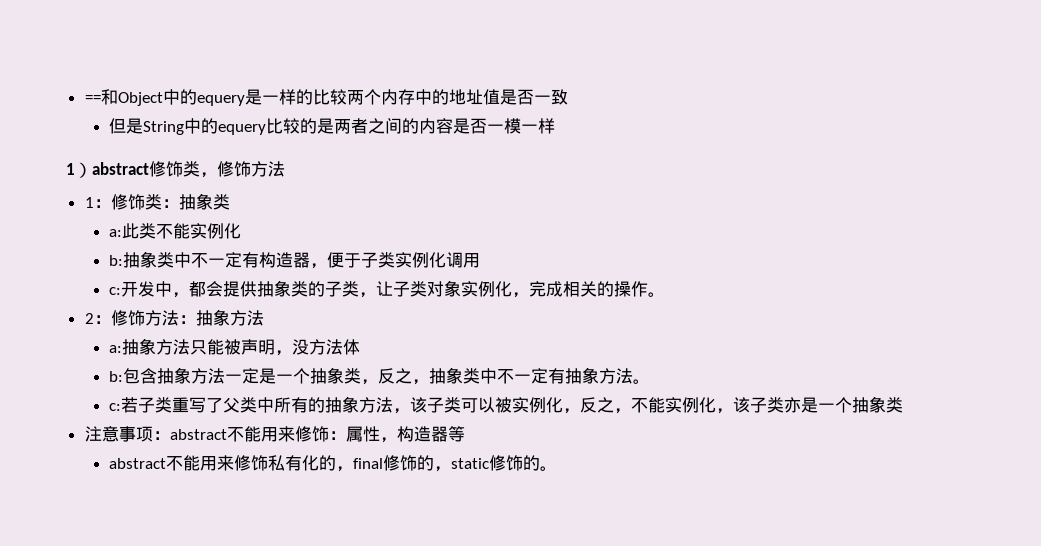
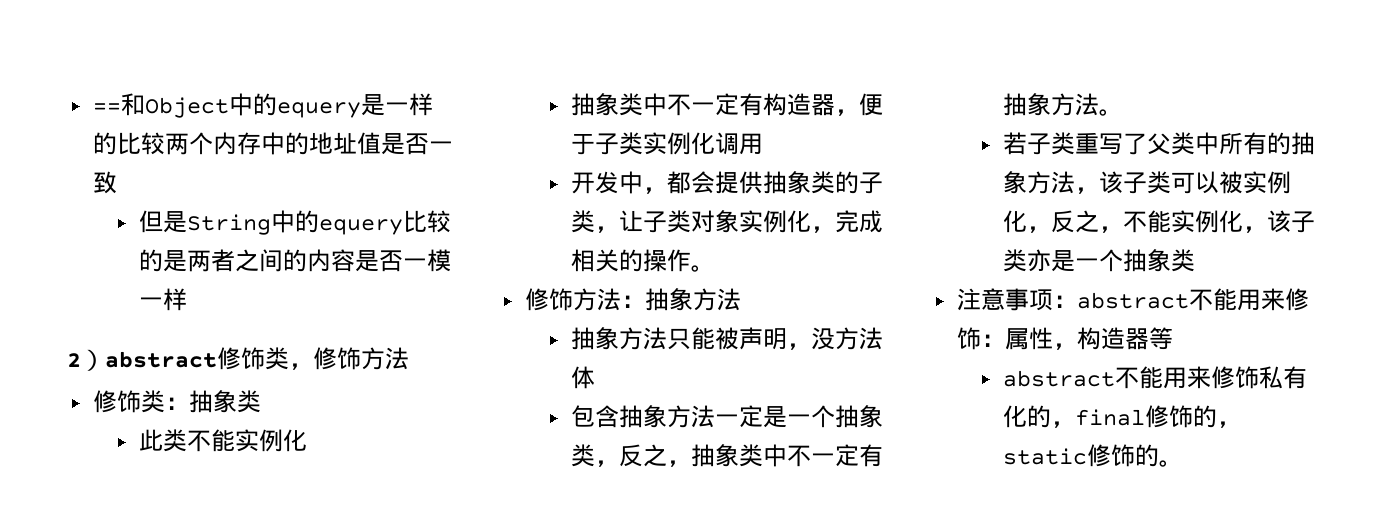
- 1）abstract修饰类，修饰方法
+ 2）abstract修饰类，修饰方法
- 1：修饰类：抽象类
+ 修饰类：抽象类
- a:此类不能实例化
+ 此类不能实例化
- b:抽象类中不一定有构造器，便于子类实例化调用
+ 抽象类中不一定有构造器，便于子类实例化调用
- c:开发中，都会提供抽象类的子类，让子类对象实例化，完成相关的操作。
+ 开发中，都会提供抽象类的子类，让子类对象实例化，完成相关的操作。
- 2：修饰方法：抽象方法
+ 修饰方法：抽象方法
- a:抽象方法只能被声明，没方法体
+ 抽象方法只能被声明，没方法体
- b:包含抽象方法一定是一个抽象类，反之，抽象类中不一定有抽象方法。
+ 包含抽象方法一定是一个抽象类，反之，抽象类中不一定有抽象方法。
- c:若子类重写了父类中所有的抽象方法，该子类可以被实例化，反之，不能实例化，该子类亦是一个抽象类
+ 若子类重写了父类中所有的抽象方法，该子类可以被实例化，反之，不能实例化，该子类亦是一个抽象类

